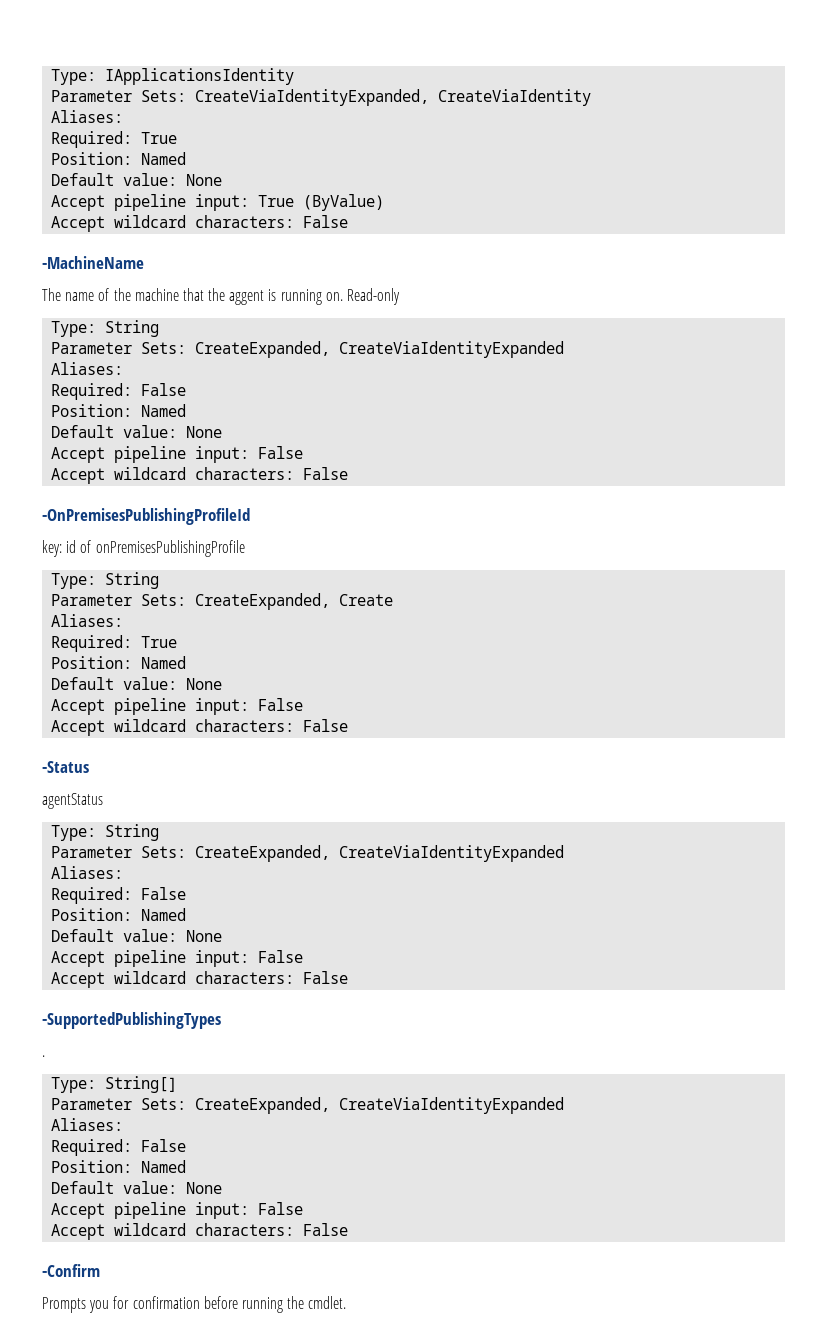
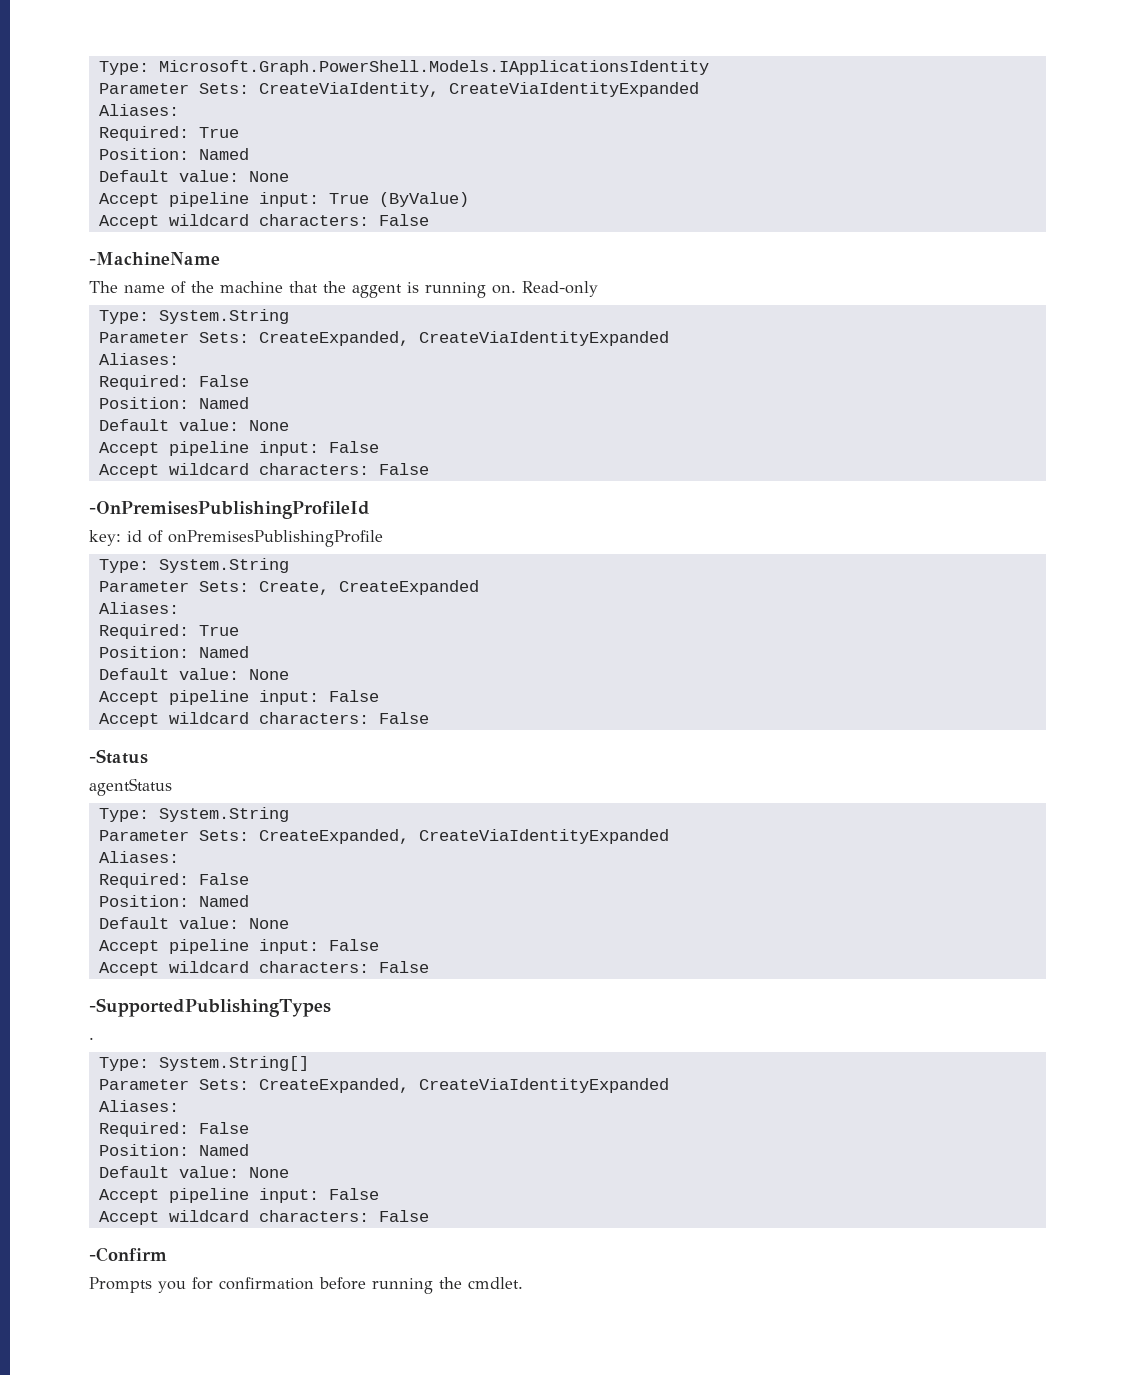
- Type: IApplicationsIdentity
- Parameter Sets: CreateViaIdentityExpanded, CreateViaIdentity
+ Type: Microsoft.Graph.PowerShell.Models.IApplicationsIdentity
+ Parameter Sets: CreateViaIdentity, CreateViaIdentityExpanded
  Read-only
- Type: String
+ Type: System.String
  key: id of onPremisesPublishingProfile
- Type: String
- Parameter Sets: CreateExpanded, Create
+ Type: System.String
+ Parameter Sets: Create, CreateExpanded
  agentStatus
- Type: String
+ Type: System.String
- Type: String[]
+ Type: System.String[]

